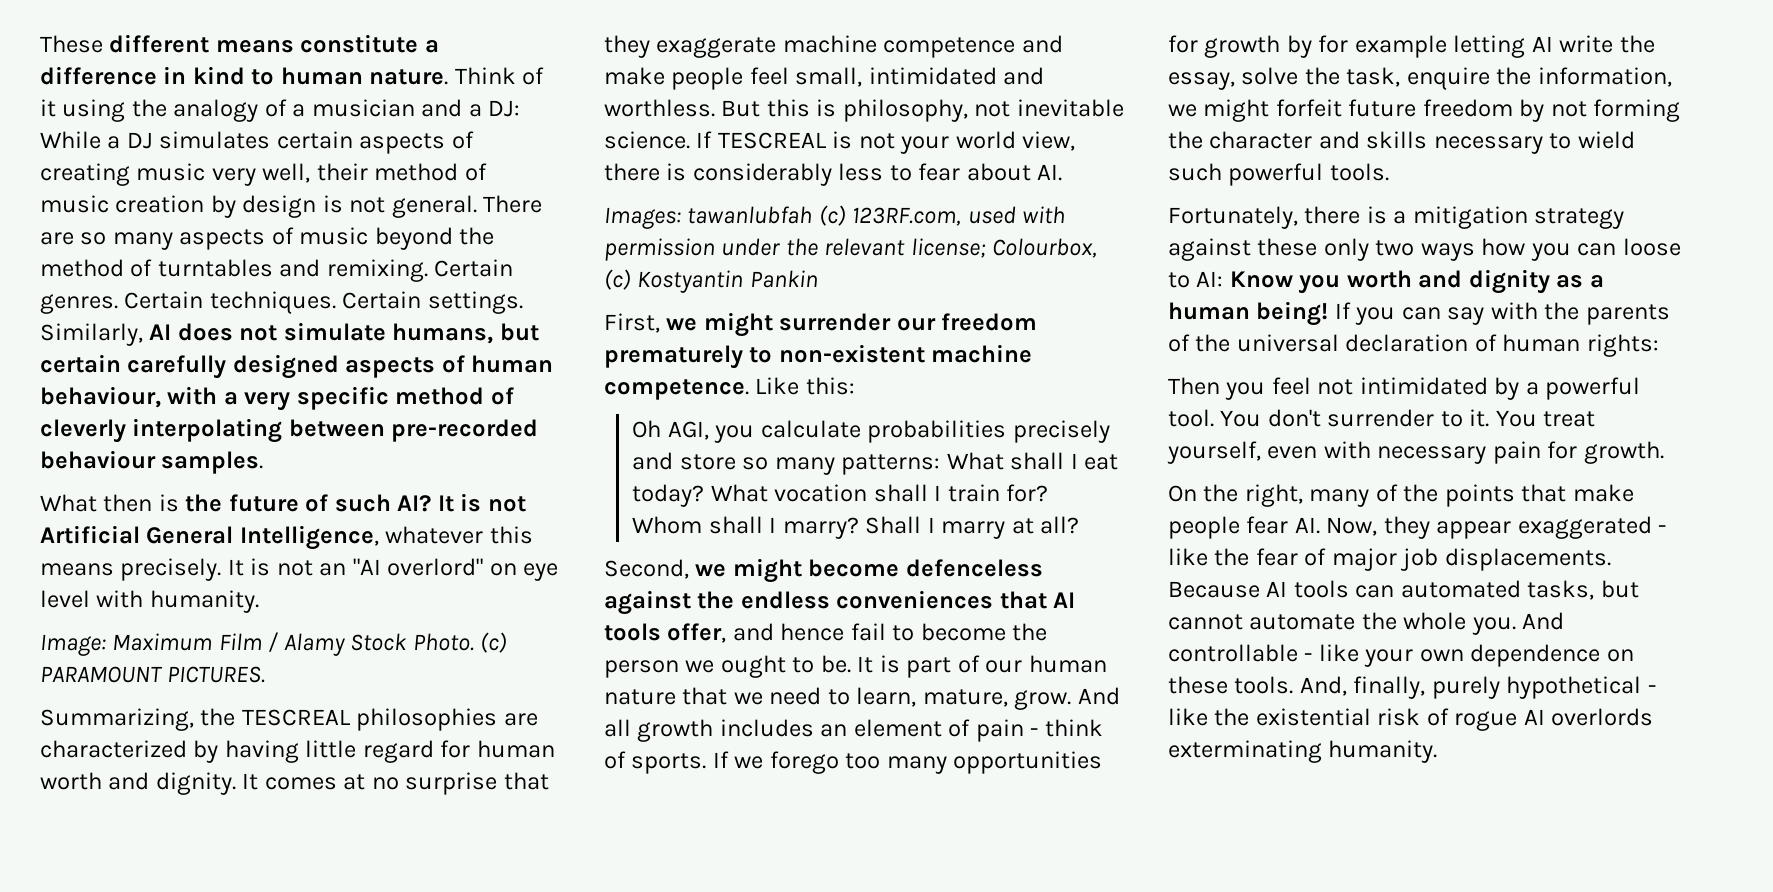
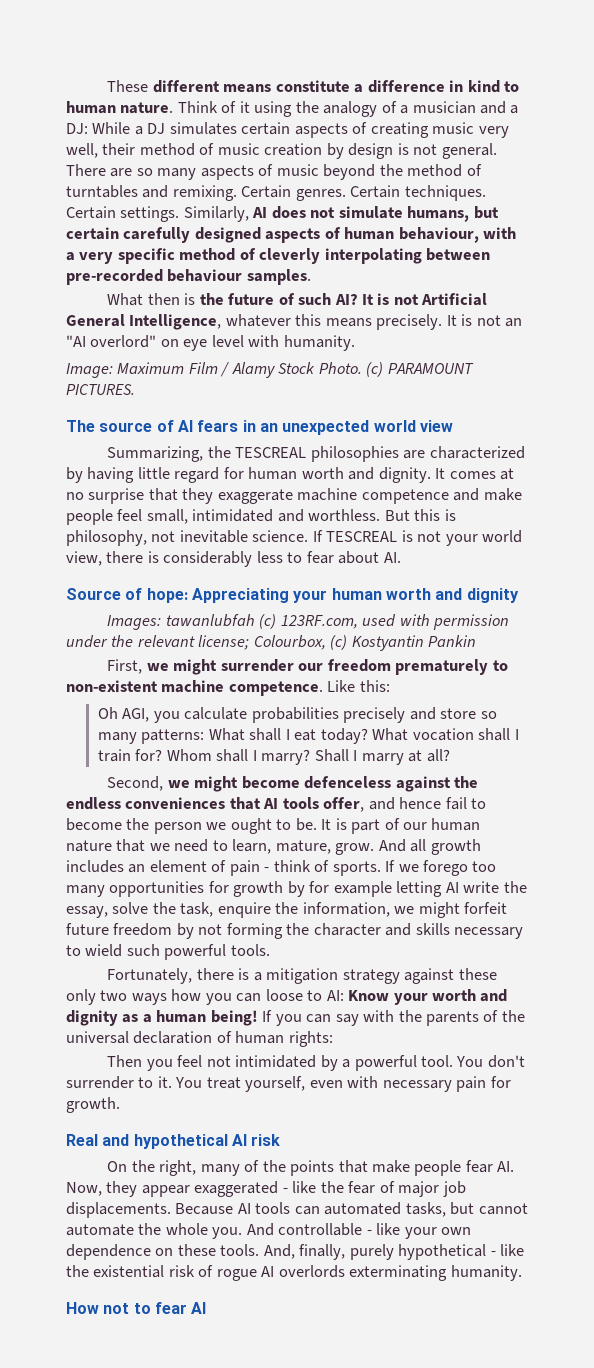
+ The source of AI fears in an unexpected world view
+ Source of hope: Appreciating your human worth and dignity
- Fortunately, there is a mitigation strategy against these only two ways how you can loose to AI: Know you worth and dignity as a human being!
+ Fortunately, there is a mitigation strategy against these only two ways how you can loose to AI: Know your worth and dignity as a human being!
+ Real and hypothetical AI risk
+ How not to fear AI

